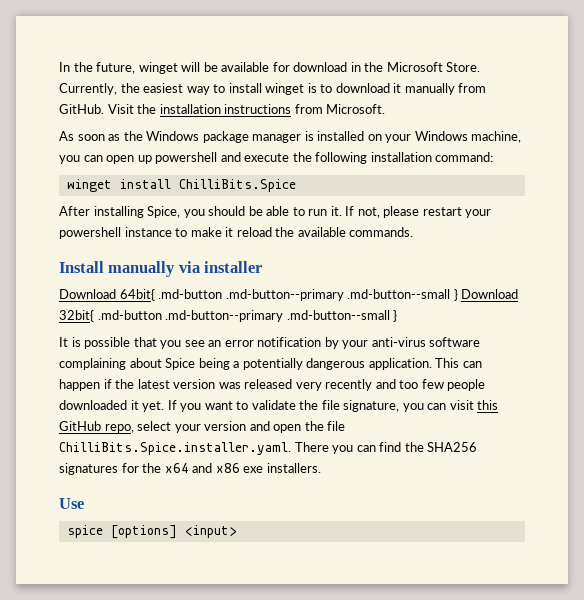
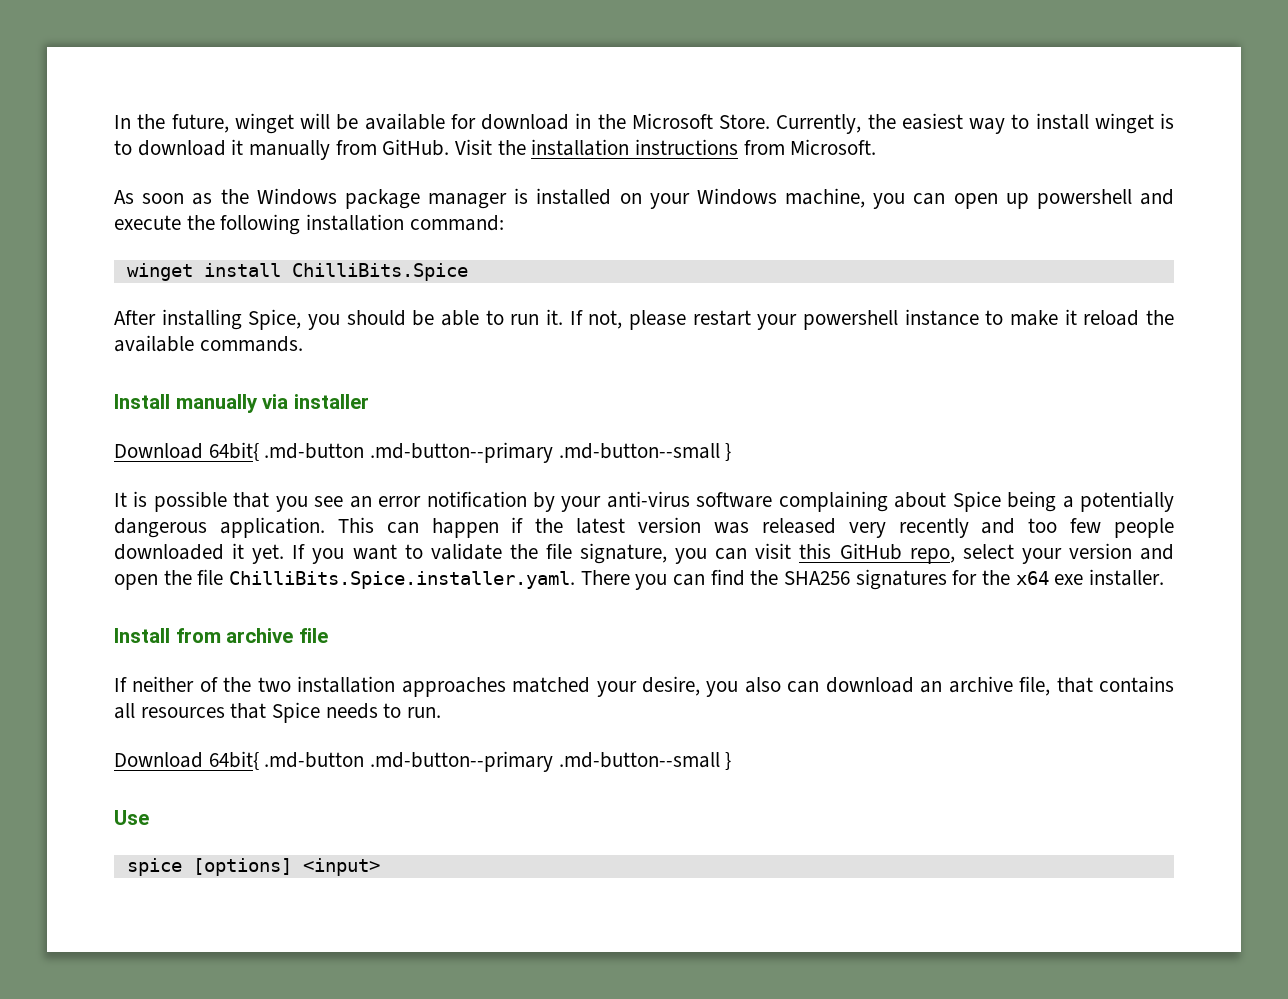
  Install manually via installer
- Download 64bit{ .md-button .md-button--primary .md-button--small } Download 32bit{ .md-button .md-button--primary .md-button--small }
+ Download 64bit{ .md-button .md-button--primary .md-button--small }
- If you want to validate the file signature, you can visit this GitHub repo, select your version and open the file ChilliBits.Spice.installer.yaml. There you can find the SHA256 signatures for the x64 and x86 exe installers.
+ If you want to validate the file signature, you can visit this GitHub repo, select your version and open the file ChilliBits.Spice.installer.yaml. There you can find the SHA256 signatures for the x64 exe installer.
+ Install from archive file
+ If neither of the two installation approaches matched your desire, you also can download an archive file, that contains all resources that Spice needs to run.
+ Download 64bit{ .md-button .md-button--primary .md-button--small }

